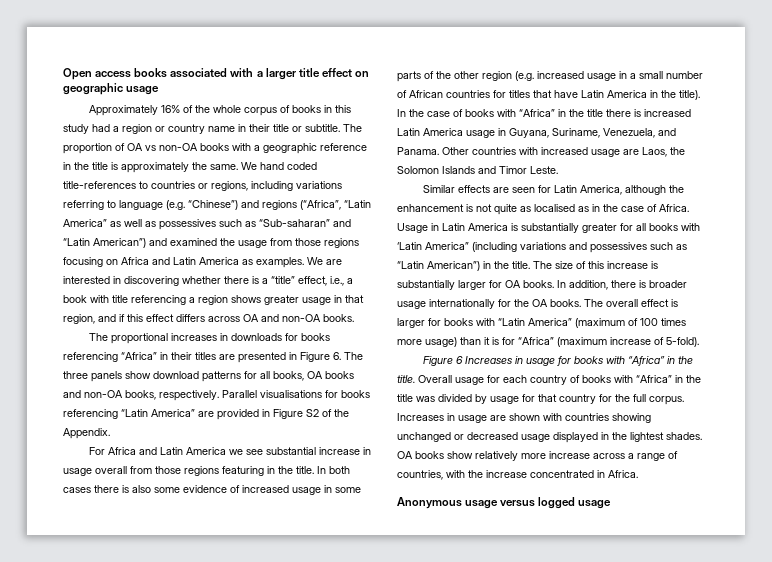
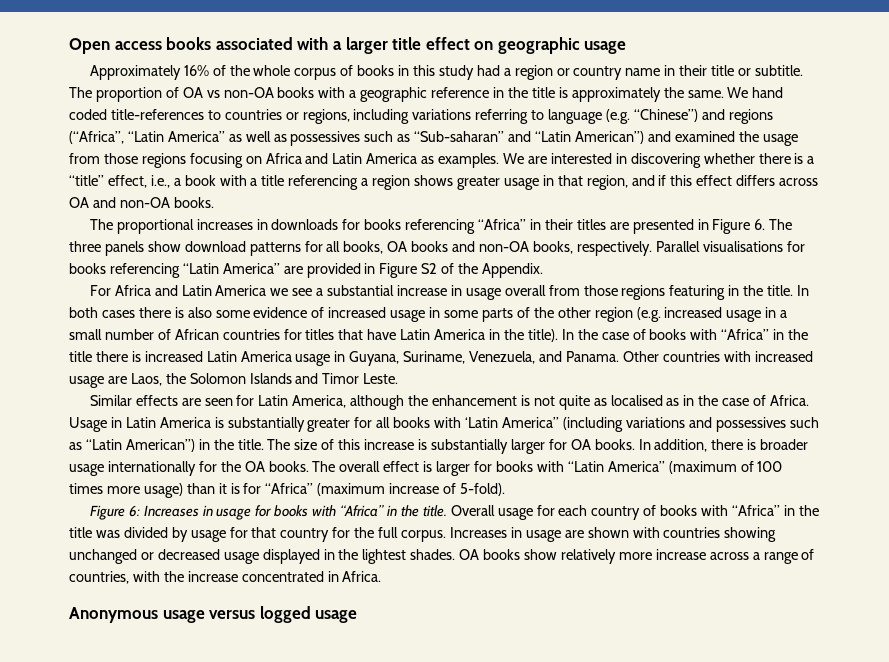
- We are interested in discovering whether there is a “title” effect, i.e., a book with title referencing a region shows greater usage in that region, and if this effect differs across OA and non-OA books.
+ We are interested in discovering whether there is a “title” effect, i.e., a book with a title referencing a region shows greater usage in that region, and if this effect differs across OA and non-OA books.
- For Africa and Latin America we see substantial increase in usage overall from those regions featuring in the title.
+ For Africa and Latin America we see a substantial increase in usage overall from those regions featuring in the title.
- Figure 6 Increases in usage for books with “Africa” in the title.
+ Figure 6: Increases in usage for books with “Africa” in the title.

